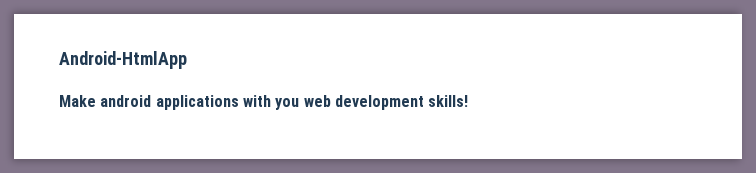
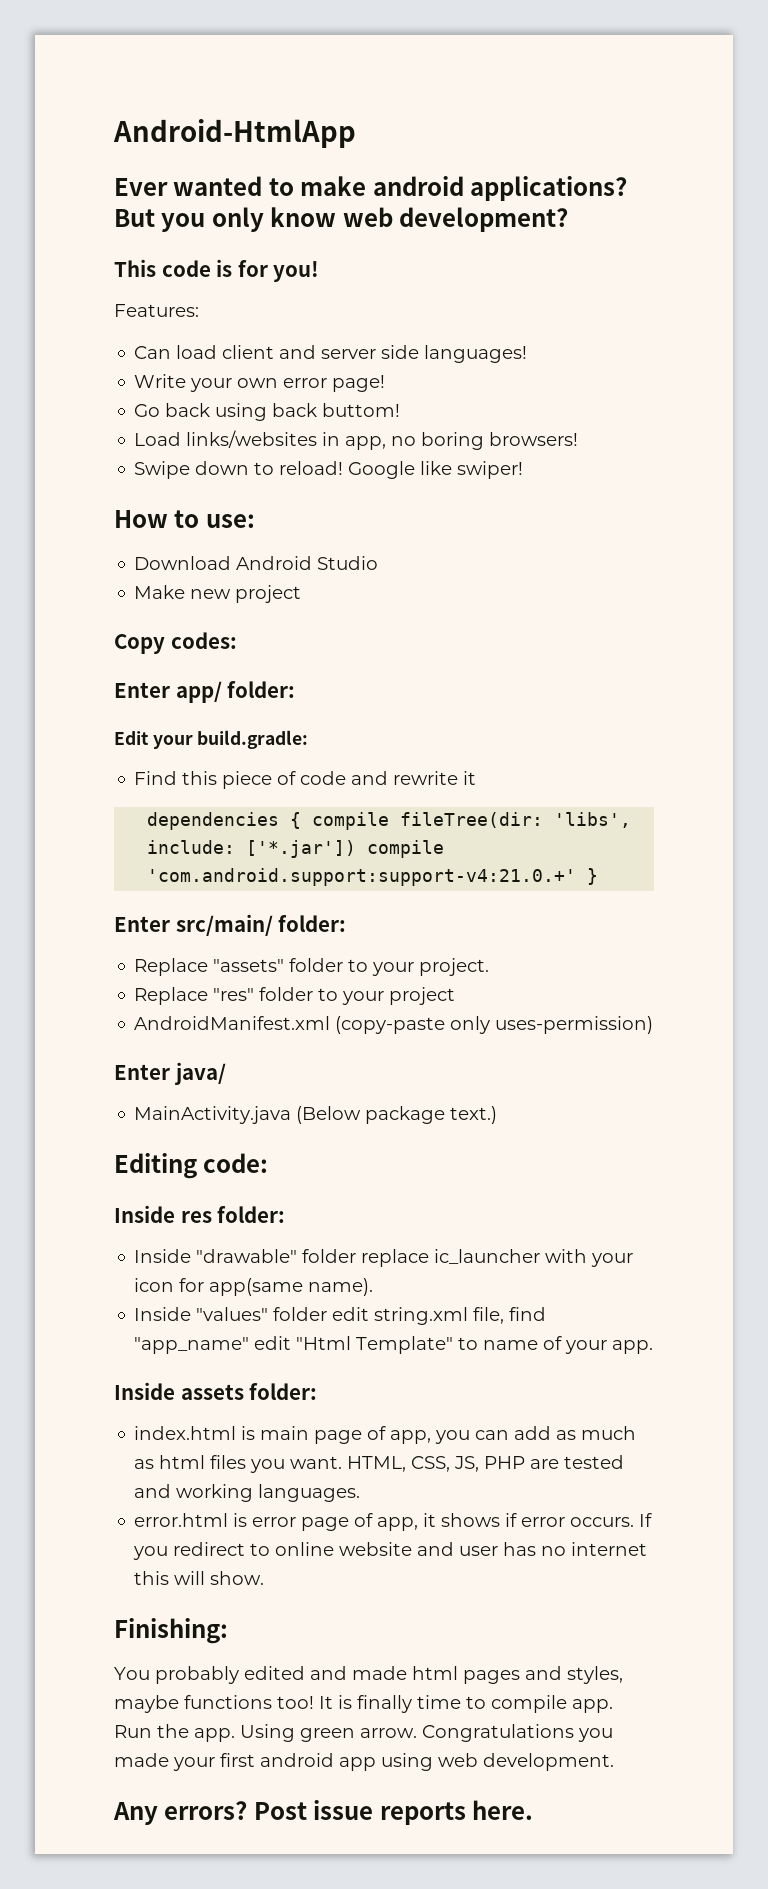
- Make android applications with you web development skills!
+ Ever wanted to make android applications? But you only know web development?
+ This code is for you!
+ Features:
+ Can load client and server side languages!
+ Write your own error page!
+ Go back using back buttom!
+ Load links/websites in app, no boring browsers!
+ Swipe down to reload! Google like swiper!
+ How to use:
+ Download Android Studio
+ Make new project
+ Copy codes:
+ Enter app/ folder:
+ Edit your build.gradle:
+ Find this piece of code and rewrite it
+ dependencies { compile fileTree(dir: 'libs', include: ['*.jar']) compile 'com.android.support:support-v4:21.0.+' }
+ Enter src/main/ folder:
+ Replace "assets" folder to your project.
+ Replace "res" folder to your project
+ AndroidManifest.xml (copy-paste only uses-permission)
+ Enter java/
+ MainActivity.java (Below package text.)
+ Editing code:
+ Inside res folder:
+ Inside "drawable" folder replace ic_launcher with your icon for app(same name).
+ Inside "values" folder edit string.xml file, find "app_name" edit "Html Template" to name of your app.
+ Inside assets folder:
+ index.html is main page of app, you can add as much as html files you want. HTML, CSS, JS, PHP are tested and working languages.
+ error.html is error page of app, it shows if error occurs. If you redirect to online website and user has no internet this will show.
+ Finishing:
+ You probably edited and made html pages and styles, maybe functions too! It is finally time to compile app. Run the app. Using green arrow. Congratulations you made your first android app using web development.
+ Any errors? Post issue reports here.

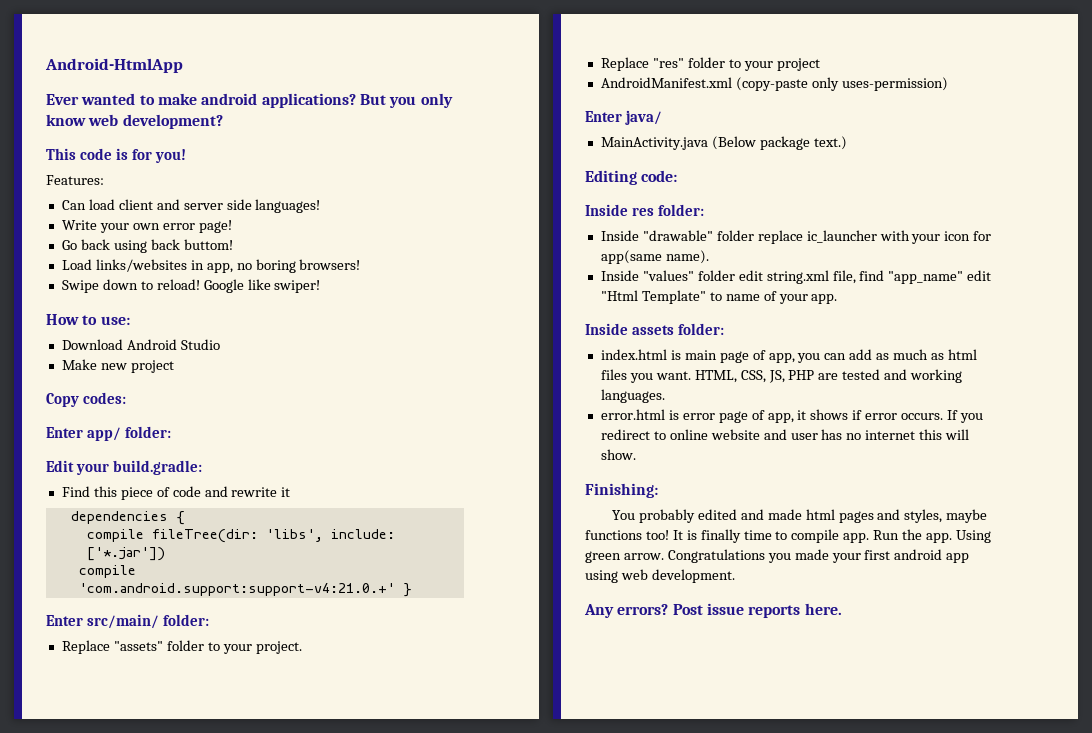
- dependencies { compile fileTree(dir: 'libs', include: ['*.jar']) compile 'com.android.support:support-v4:21.0.+' }
+ dependencies {
+ compile fileTree(dir: 'libs', include: ['*.jar'])
+ compile 'com.android.support:support-v4:21.0.+' }

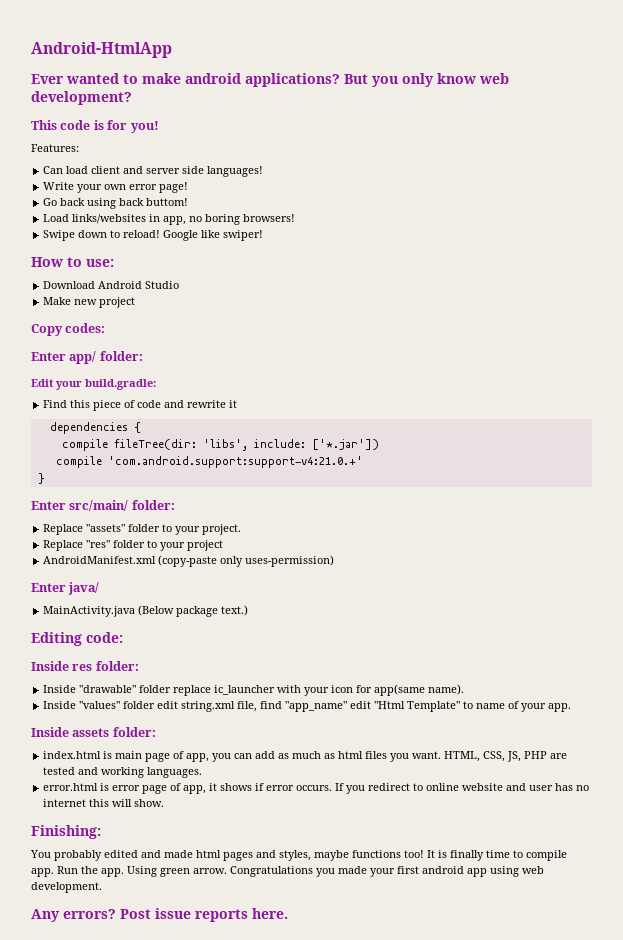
- compile 'com.android.support:support-v4:21.0.+' }
+ compile 'com.android.support:support-v4:21.0.+'
+ }

